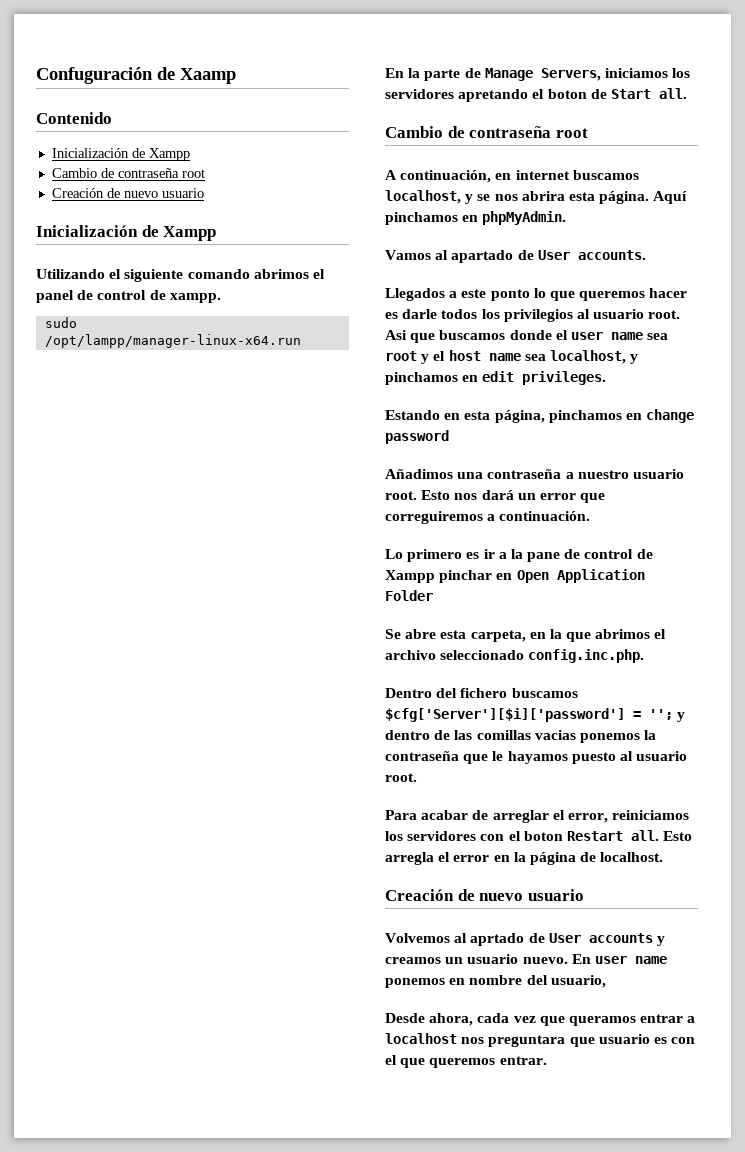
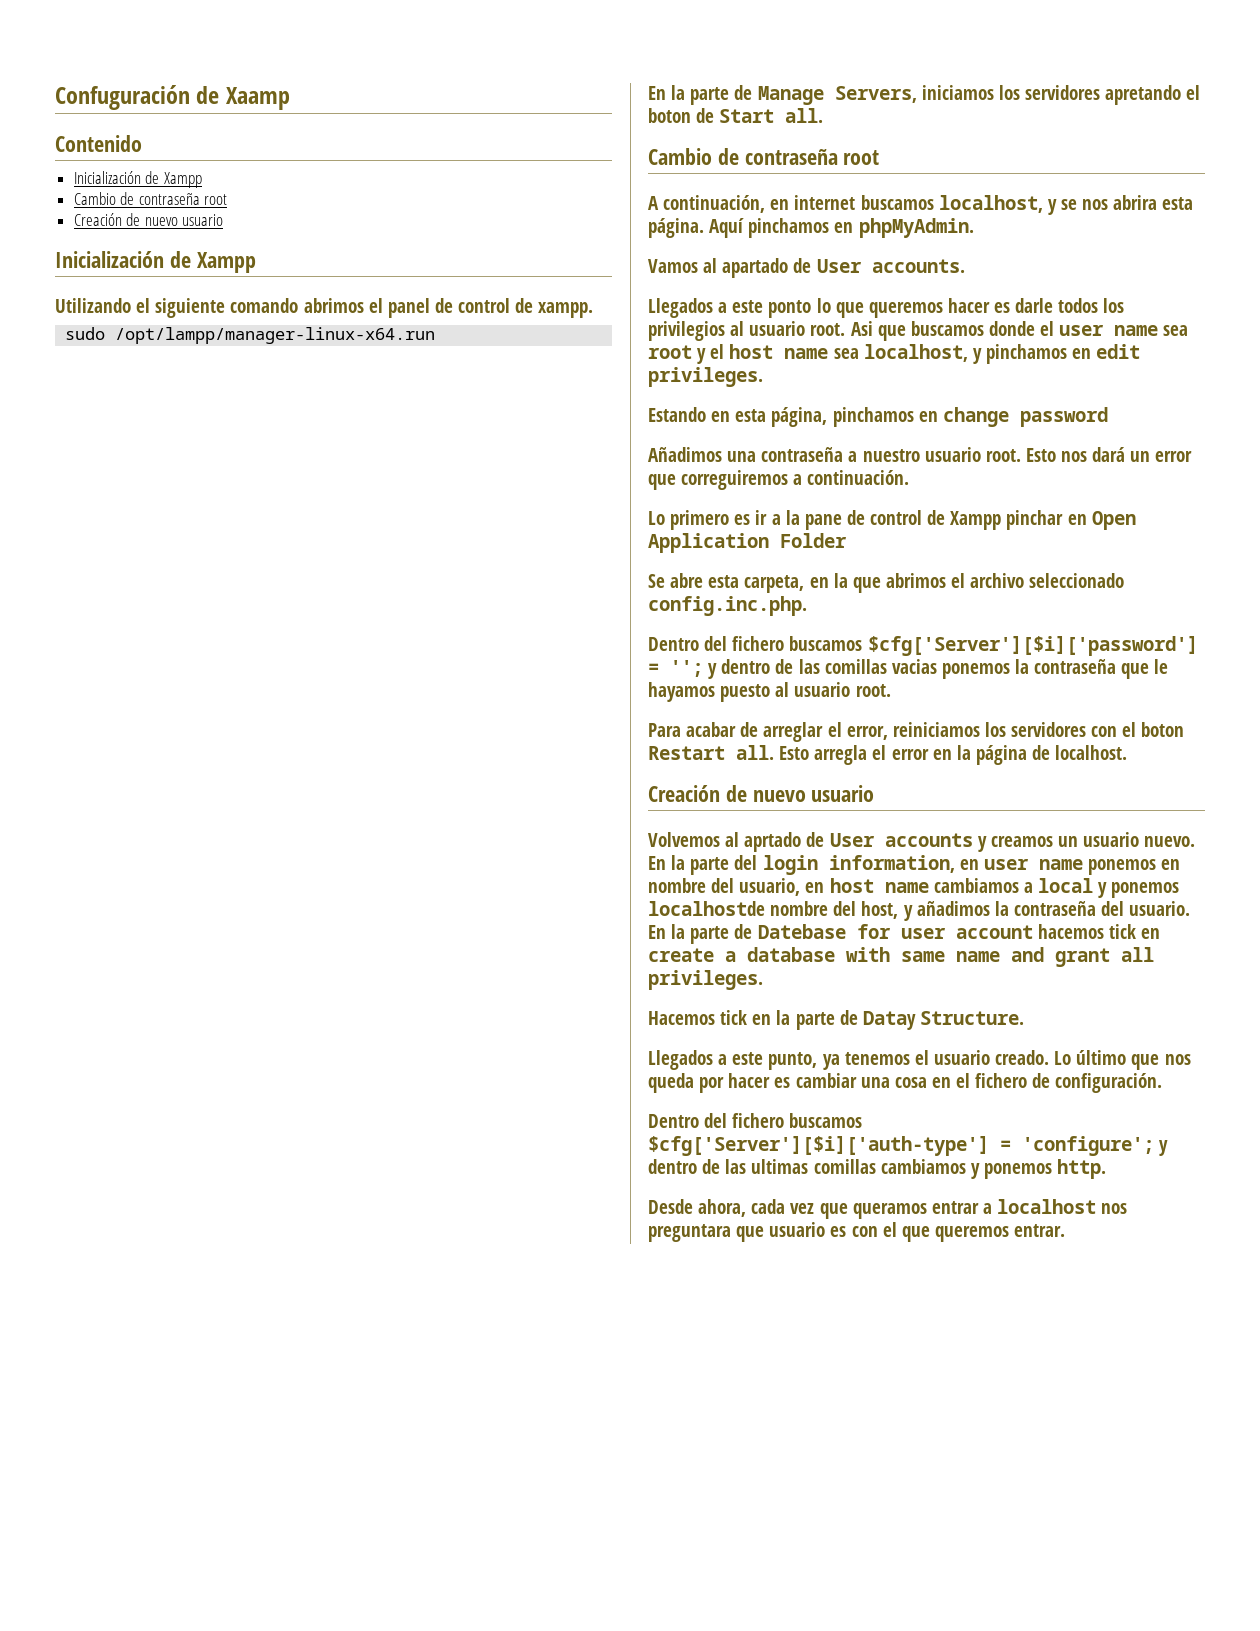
- En user name ponemos en nombre del usuario,
+ En la parte del login information, en user name ponemos en nombre del usuario, en host name cambiamos a local y ponemos localhostde nombre del host, y añadimos la contraseña del usuario. En la parte de Datebase for user account hacemos tick en create a database with same name and grant all privileges.
+ Hacemos tick en la parte de Datay Structure.
+ Llegados a este punto, ya tenemos el usuario creado. Lo último que nos queda por hacer es cambiar una cosa en el fichero de configuración.
+ Dentro del fichero buscamos $cfg['Server'][$i]['auth-type'] = 'configure'; y dentro de las ultimas comillas cambiamos y ponemos http.

